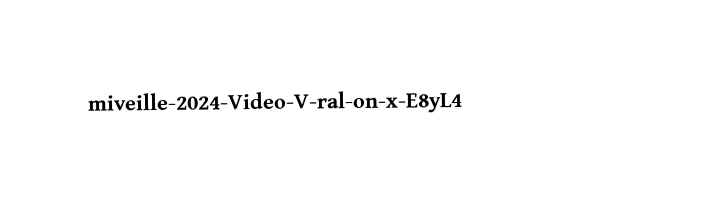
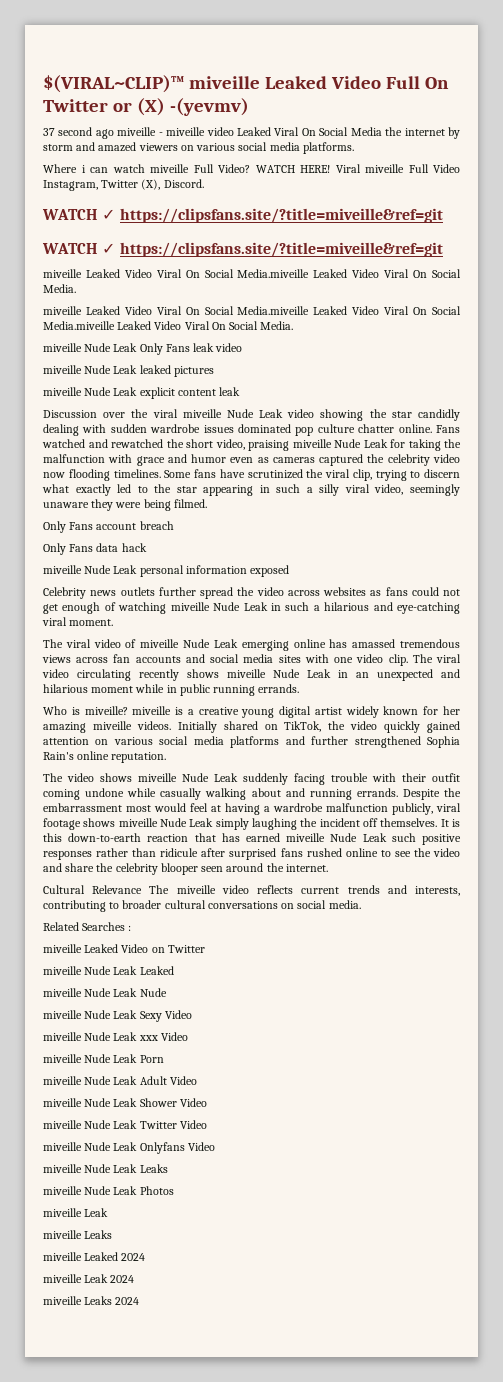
- miveille-2024-Video-V-ral-on-x-E8yL4
+ $(VIRAL~CLIP)™ miveille Leaked Video Full On Twitter or (X) -(yevmv)
+ 37 second ago miveille - miveille video Leaked Viral On Social Media the internet by storm and amazed viewers on various social media platforms.
+ Where i can watch miveille Full Video? WATCH HERE! Viral miveille Full Video Instagram, Twitter (X), Discord.
+ WATCH ✓ https://clipsfans.site/?title=miveille&ref=git
+ WATCH ✓ https://clipsfans.site/?title=miveille&ref=git
+ miveille Leaked Video Viral On Social Media.miveille Leaked Video Viral On Social Media.
+ miveille Leaked Video Viral On Social Media.miveille Leaked Video Viral On Social Media.miveille Leaked Video Viral On Social Media.
+ miveille Nude Leak Only Fans leak video
+ miveille Nude Leak leaked pictures
+ miveille Nude Leak explicit content leak
+ Discussion over the viral miveille Nude Leak video showing the star candidly dealing with sudden wardrobe issues dominated pop culture chatter online. Fans watched and rewatched the short video, praising miveille Nude Leak for taking the malfunction with grace and humor even as cameras captured the celebrity video now flooding timelines. Some fans have scrutinized the viral clip, trying to discern what exactly led to the star appearing in such a silly viral video, seemingly unaware they were being filmed.
+ Only Fans account breach
+ Only Fans data hack
+ miveille Nude Leak personal information exposed
+ Celebrity news outlets further spread the video across websites as fans could not get enough of watching miveille Nude Leak in such a hilarious and eye-catching viral moment.
+ The viral video of miveille Nude Leak emerging online has amassed tremendous views across fan accounts and social media sites with one video clip. The viral video circulating recently shows miveille Nude Leak in an unexpected and hilarious moment while in public running errands.
+ Who is miveille? miveille is a creative young digital artist widely known for her amazing miveille videos. Initially shared on TikTok, the video quickly gained attention on various social media platforms and further strengthened Sophia Rain's online reputation.
+ The video shows miveille Nude Leak suddenly facing trouble with their outfit coming undone while casually walking about and running errands. Despite the embarrassment most would feel at having a wardrobe malfunction publicly, viral footage shows miveille Nude Leak simply laughing the incident off themselves. It is this down-to-earth reaction that has earned miveille Nude Leak such positive responses rather than ridicule after surprised fans rushed online to see the video and share the celebrity blooper seen around the internet.
+ Cultural Relevance The miveille video reflects current trends and interests, contributing to broader cultural conversations on social media.
+ Related Searches :
+ miveille Leaked Video on Twitter
+ miveille Nude Leak Leaked
+ miveille Nude Leak Nude
+ miveille Nude Leak Sexy Video
+ miveille Nude Leak xxx Video
+ miveille Nude Leak Porn
+ miveille Nude Leak Adult Video
+ miveille Nude Leak Shower Video
+ miveille Nude Leak Twitter Video
+ miveille Nude Leak Onlyfans Video
+ miveille Nude Leak Leaks
+ miveille Nude Leak Photos
+ miveille Leak
+ miveille Leaks
+ miveille Leaked 2024
+ miveille Leak 2024
+ miveille Leaks 2024

